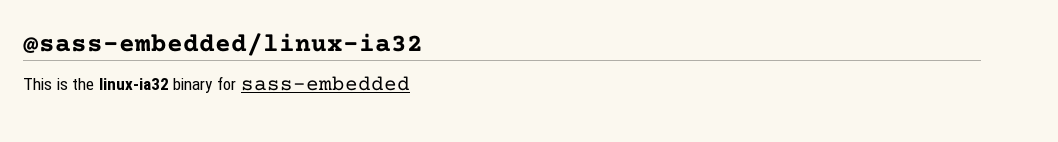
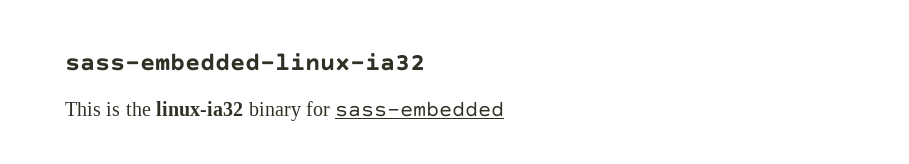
- @sass-embedded/linux-ia32
+ sass-embedded-linux-ia32

